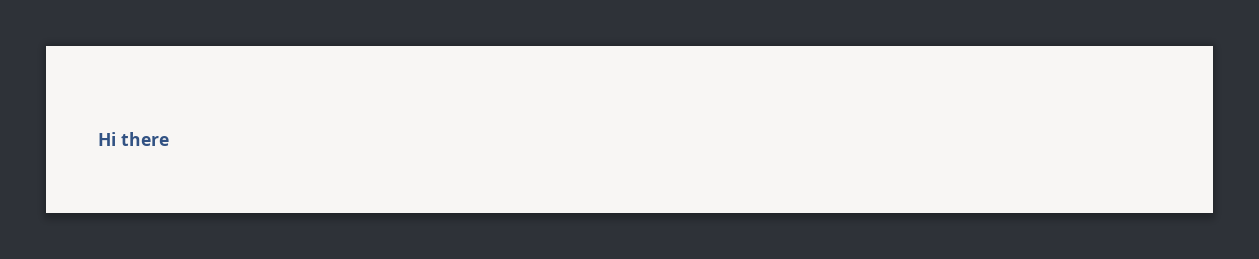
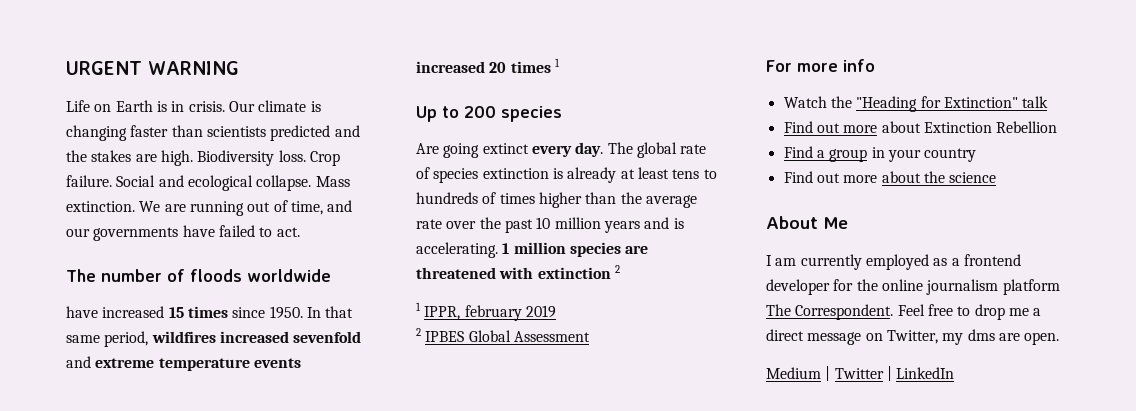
- Hi there
+ URGENT WARNING
+ Life on Earth is in crisis. Our climate is changing faster than scientists predicted and the stakes are high. Biodiversity loss. Crop failure. Social and ecological collapse. Mass extinction. We are running out of time, and our governments have failed to act.
+ The number of floods worldwide
+ have increased 15 times since 1950. In that same period, wildfires increased sevenfold and extreme temperature events increased 20 times 1
+ Up to 200 species
+ Are going extinct every day. The global rate of species extinction is already at least tens to hundreds of times higher than the average rate over the past 10 million years and is accelerating. 1 million species are threatened with extinction 2
+ 1 IPPR, february 2019
+ 2 IPBES Global Assessment
+ For more info
+ Watch the "Heading for Extinction" talk
+ Find out more about Extinction Rebellion
+ Find a group in your country
+ Find out more about the science
+ About Me
+ I am currently employed as a frontend developer for the online journalism platform The Correspondent. Feel free to drop me a direct message on Twitter, my dms are open.
+ Medium | Twitter | LinkedIn

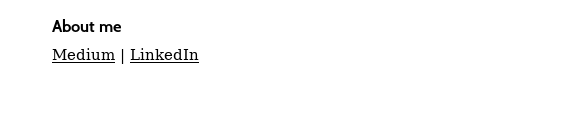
- URGENT WARNING
- Life on Earth is in crisis. Our climate is changing faster than scientists predicted and the stakes are high. Biodiversity loss. Crop failure. Social and ecological collapse. Mass extinction. We are running out of time, and our governments have failed to act.
- The number of floods worldwide
- have increased 15 times since 1950. In that same period, wildfires increased sevenfold and extreme temperature events increased 20 times 1
- Up to 200 species
- Are going extinct every day. The global rate of species extinction is already at least tens to hundreds of times higher than the average rate over the past 10 million years and is accelerating. 1 million species are threatened with extinction 2
- 1 IPPR, february 2019
- 2 IPBES Global Assessment
- For more info
- Watch the "Heading for Extinction" talk
- Find out more about Extinction Rebellion
- Find a group in your country
- Find out more about the science
- About Me
- I am currently employed as a frontend developer for the online journalism platform The Correspondent. Feel free to drop me a direct message on Twitter, my dms are open.
+ About me
- Medium | Twitter | LinkedIn
+ Medium | LinkedIn

